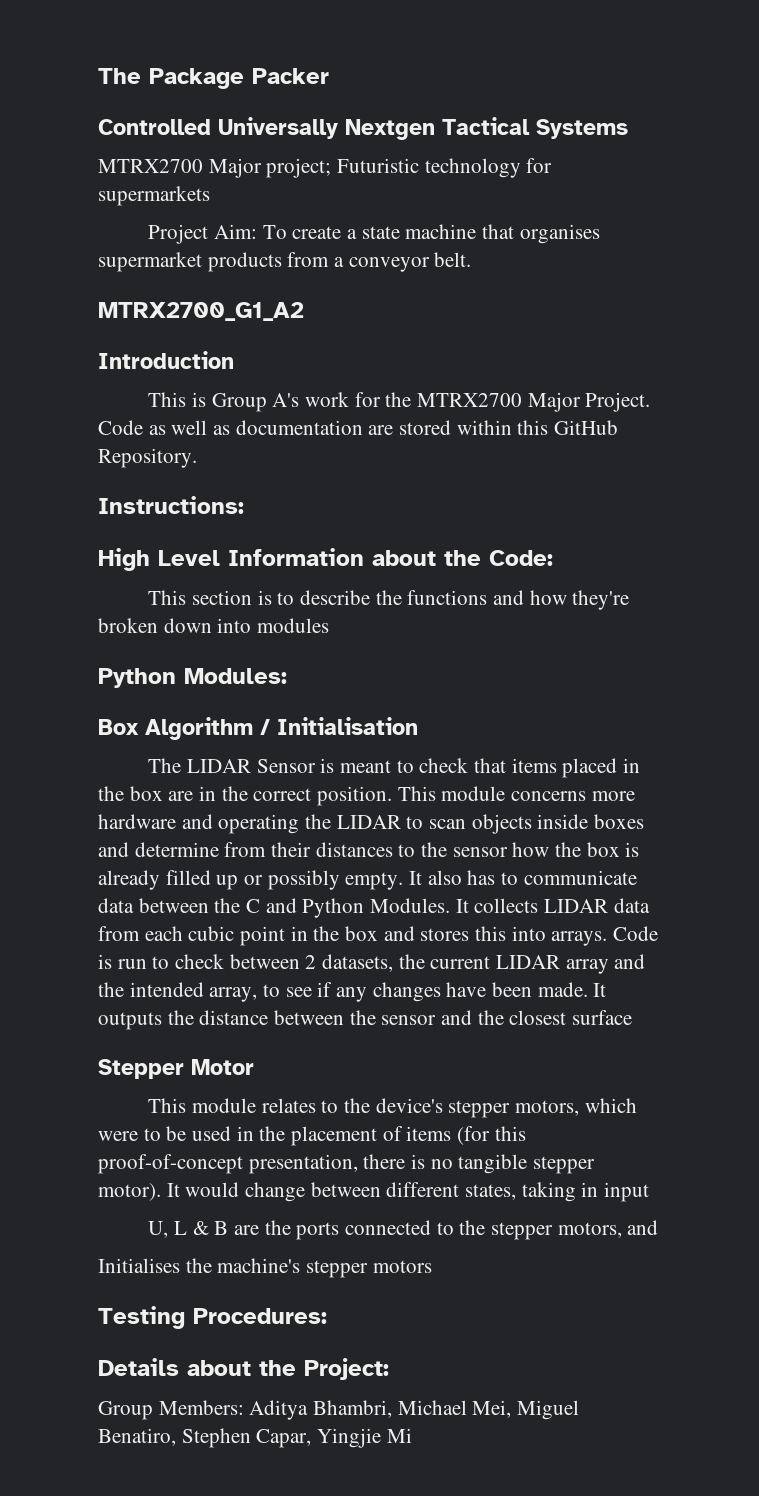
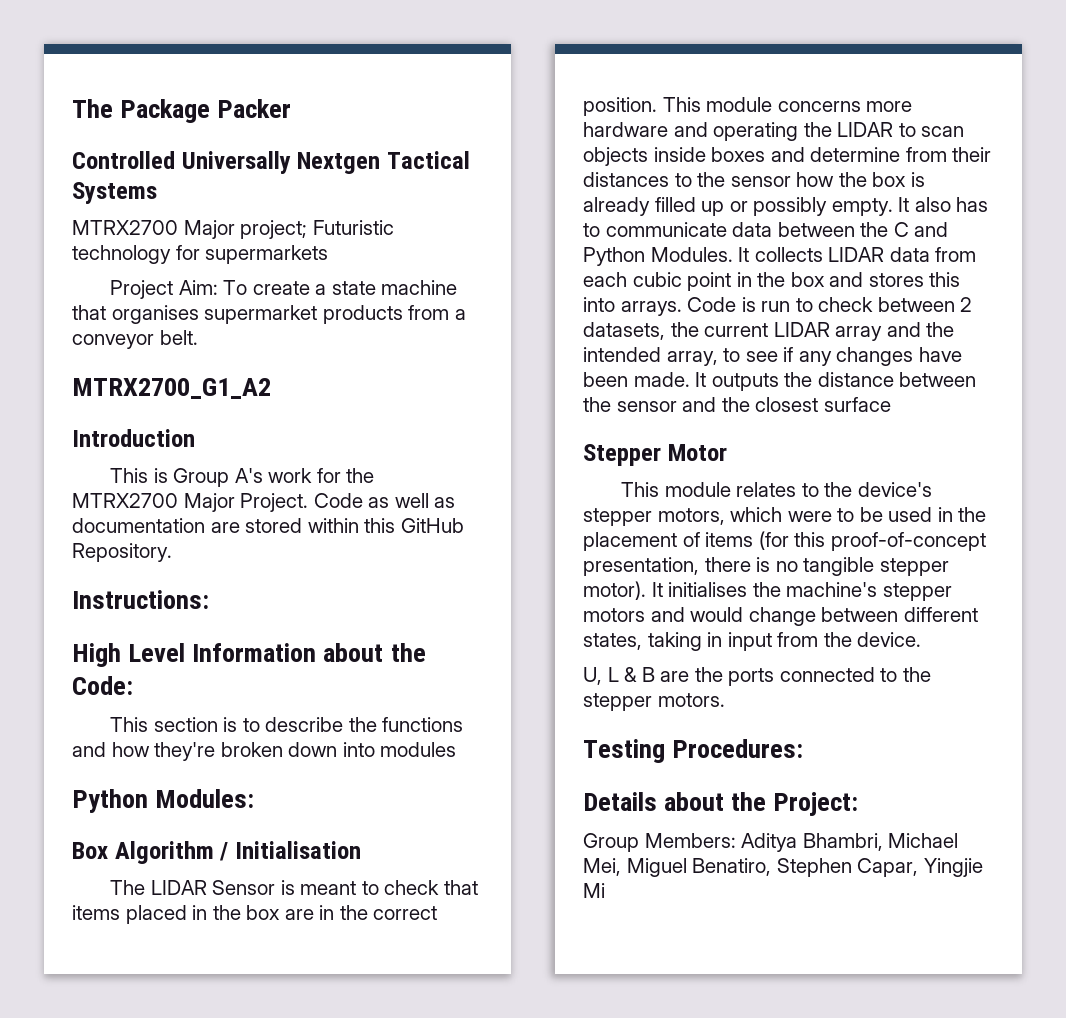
- It would change between different states, taking in input
+ It initialises the machine's stepper motors and would change between different states, taking in input from the device.
- U, L & B are the ports connected to the stepper motors, and
- Initialises the machine's stepper motors
+ U, L & B are the ports connected to the stepper motors.

